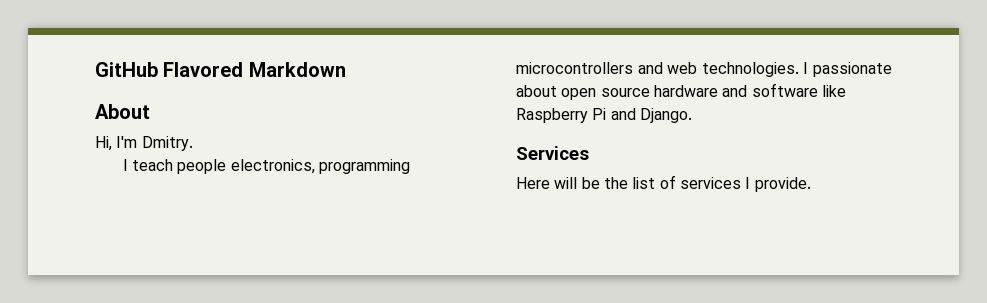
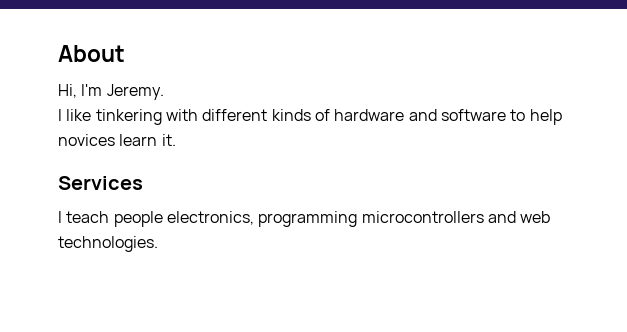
- GitHub Flavored Markdown
- Hi, I'm Dmitry.
+ Hi, I'm Jeremy.
+ I like tinkering with different kinds of hardware and software to help novices learn it.
+ Services
- I passionate about open source hardware and software like Raspberry Pi and Django.
- Services
- Here will be the list of services I provide.

